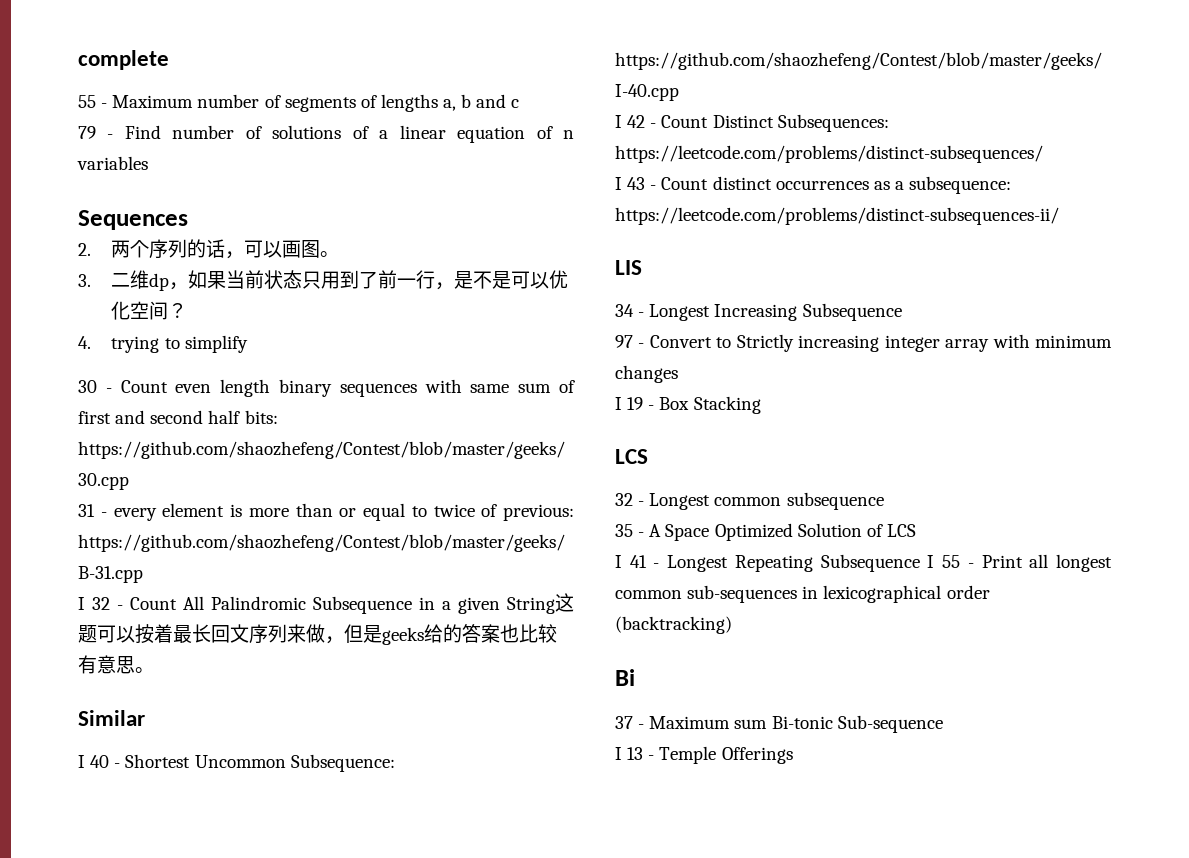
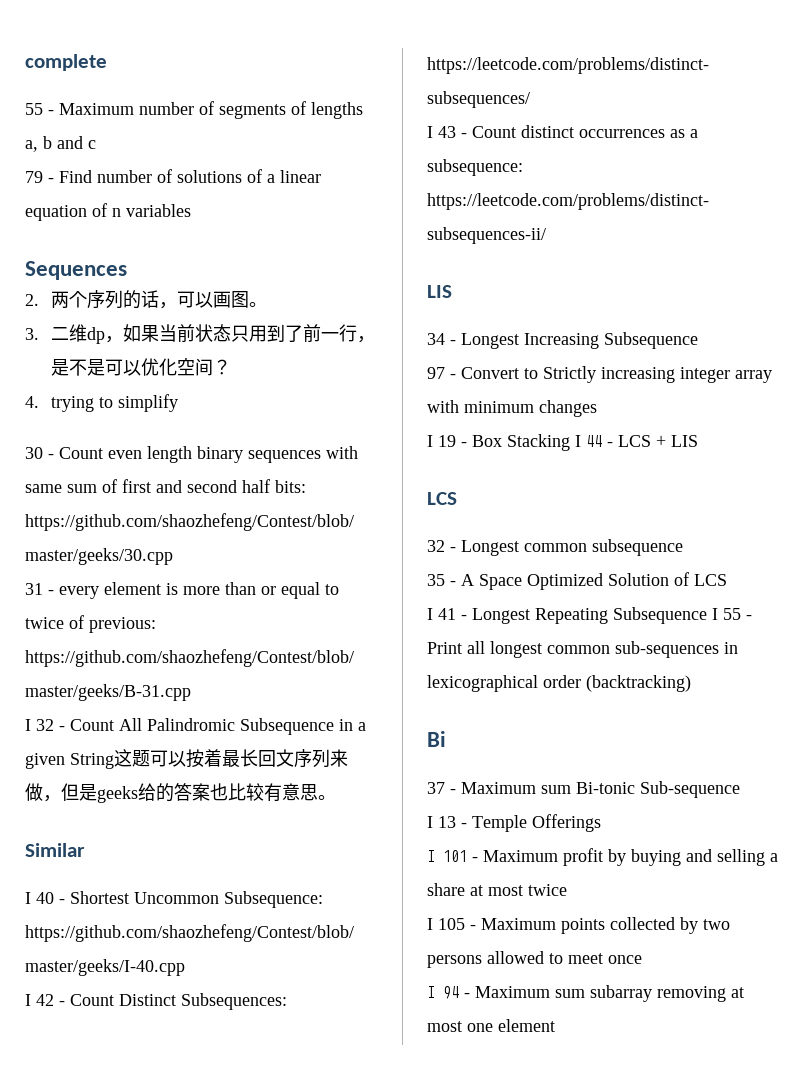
- I 19 - Box Stacking
+ I 19 - Box Stacking I 44 - LCS + LIS
+ I 101 - Maximum profit by buying and selling a share at most twice
+ I 105 - Maximum points collected by two persons allowed to meet once
+ I 94 - Maximum sum subarray removing at most one element

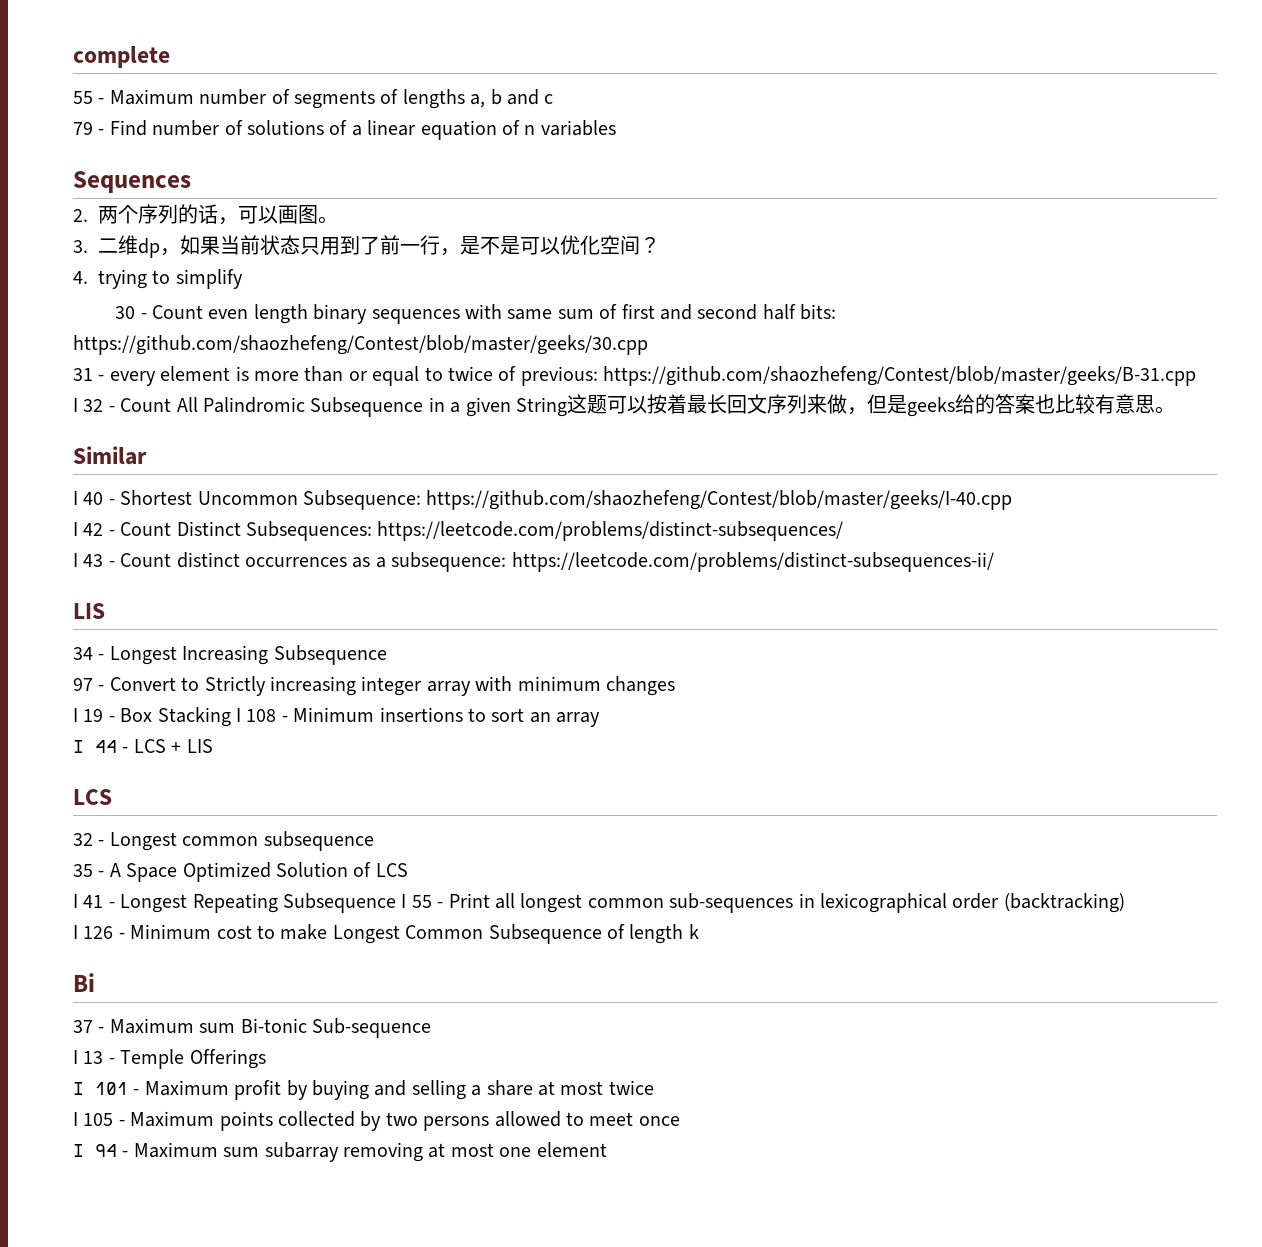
- I 19 - Box Stacking I 44 - LCS + LIS
+ I 19 - Box Stacking I 108 - Minimum insertions to sort an array
+ I 44 - LCS + LIS
+ I 126 - Minimum cost to make Longest Common Subsequence of length k

